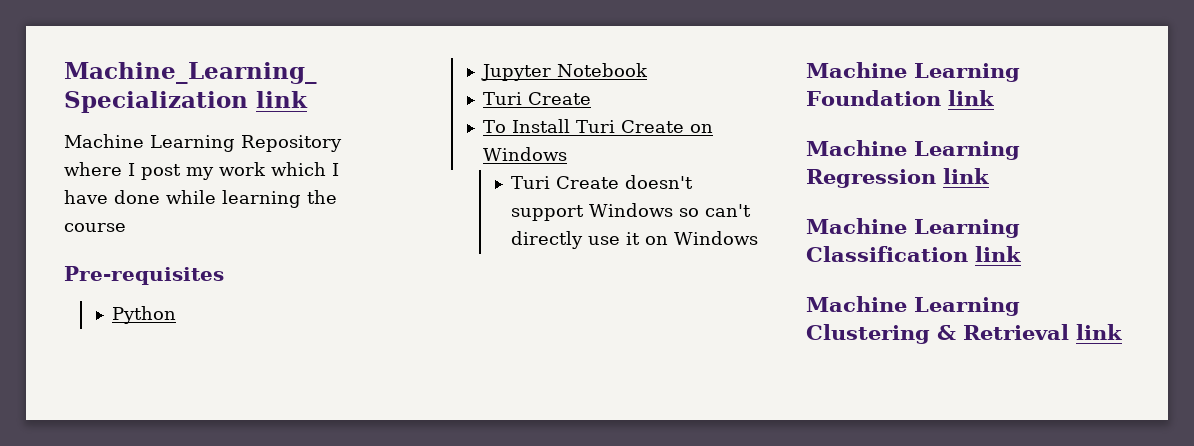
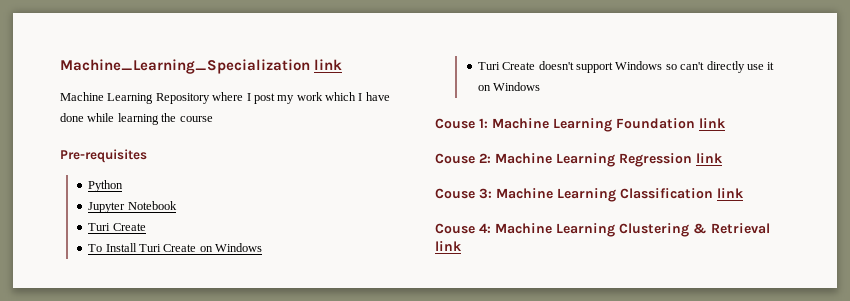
- Machine Learning Foundation link
+ Couse 1: Machine Learning Foundation link
- Machine Learning Regression link
+ Couse 2: Machine Learning Regression link
- Machine Learning Classification link
+ Couse 3: Machine Learning Classification link
- Machine Learning Clustering & Retrieval link
+ Couse 4: Machine Learning Clustering & Retrieval link

